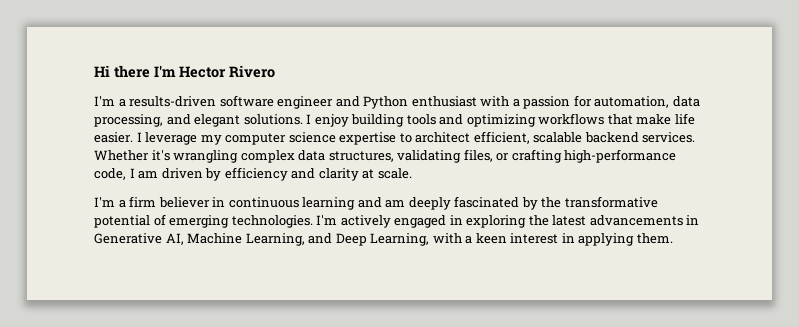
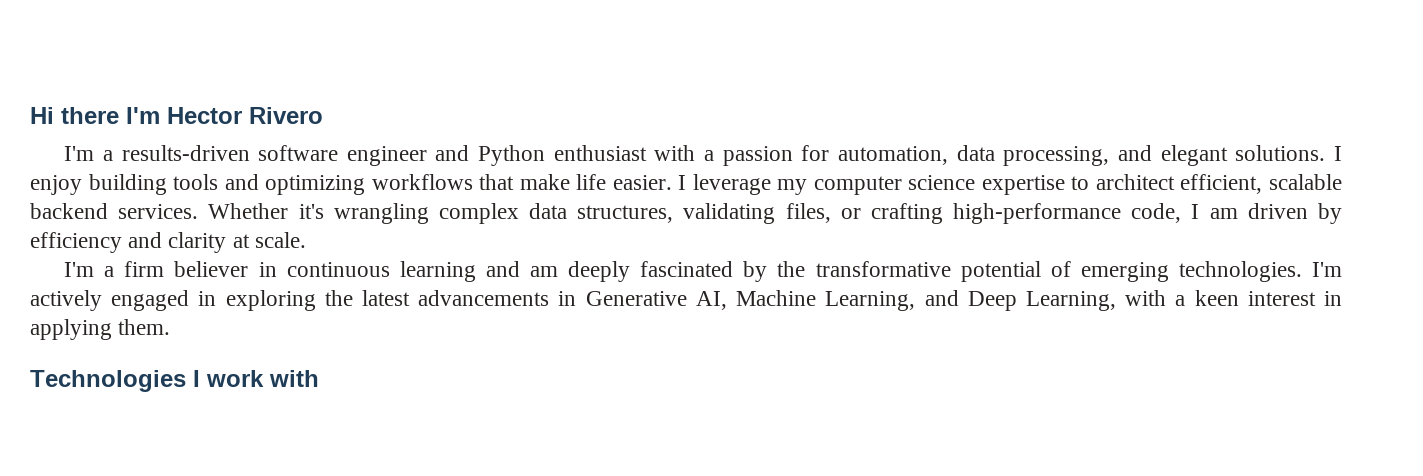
+ Technologies I work with

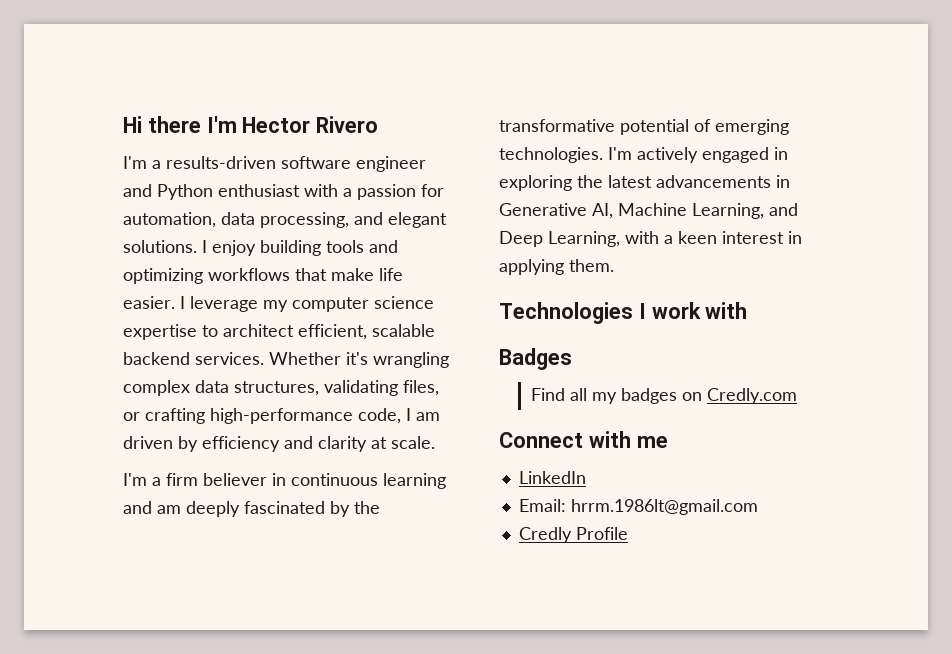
+ Badges
+ Find all my badges on Credly.com
+ Connect with me
+ LinkedIn
+ Email: hrrm.1986lt@gmail.com
+ Credly Profile

